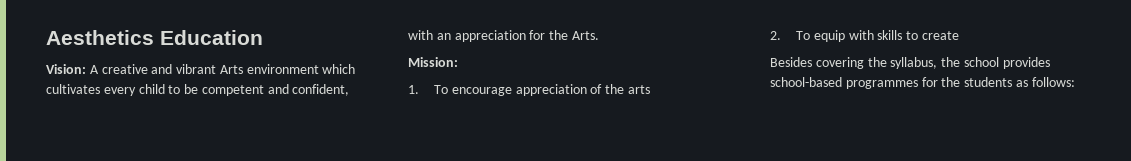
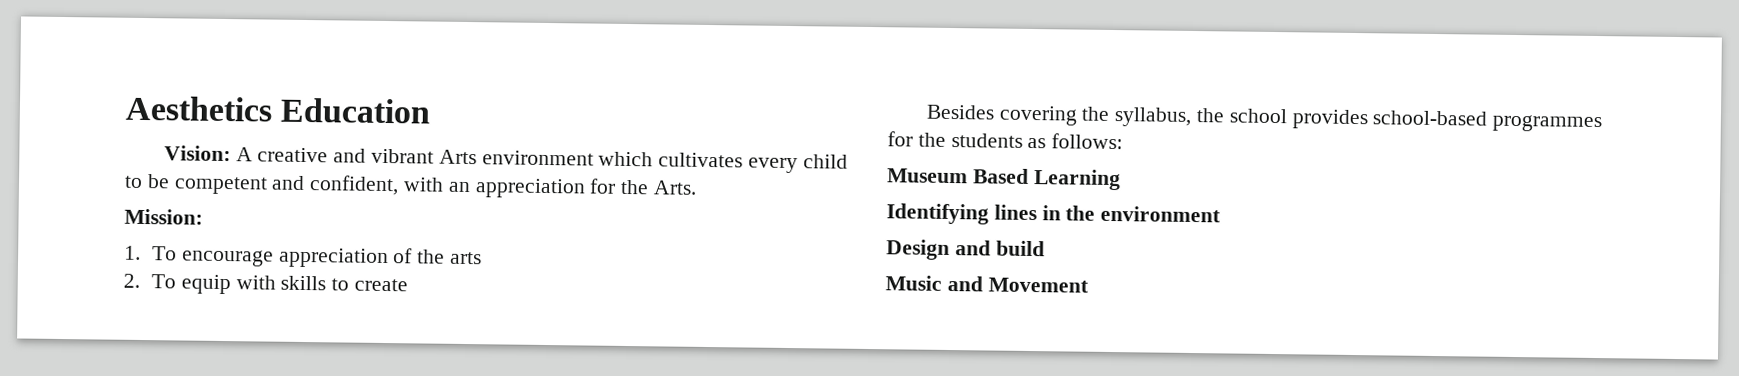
+ Museum Based Learning
+ Identifying lines in the environment
+ Design and build
+ Music and Movement

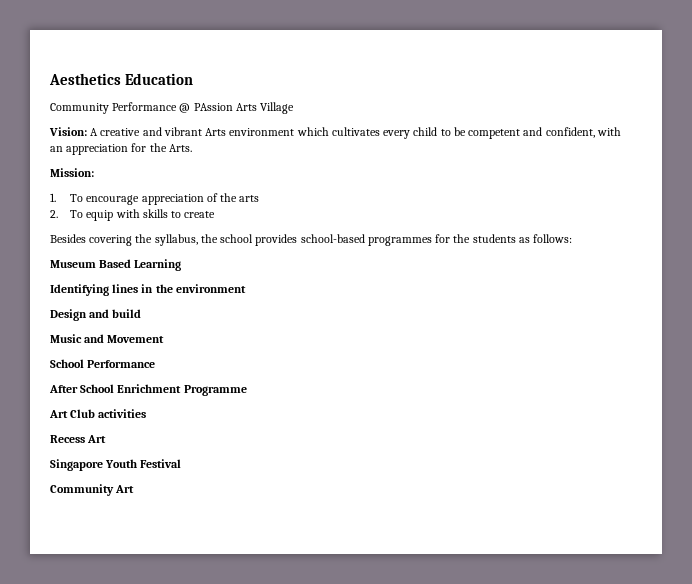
+ Community Performance @ PAssion Arts Village
+ School Performance
+ After School Enrichment Programme
+ Art Club activities
+ Recess Art
+ Singapore Youth Festival
+ Community Art

